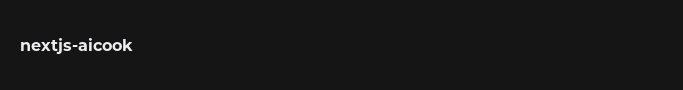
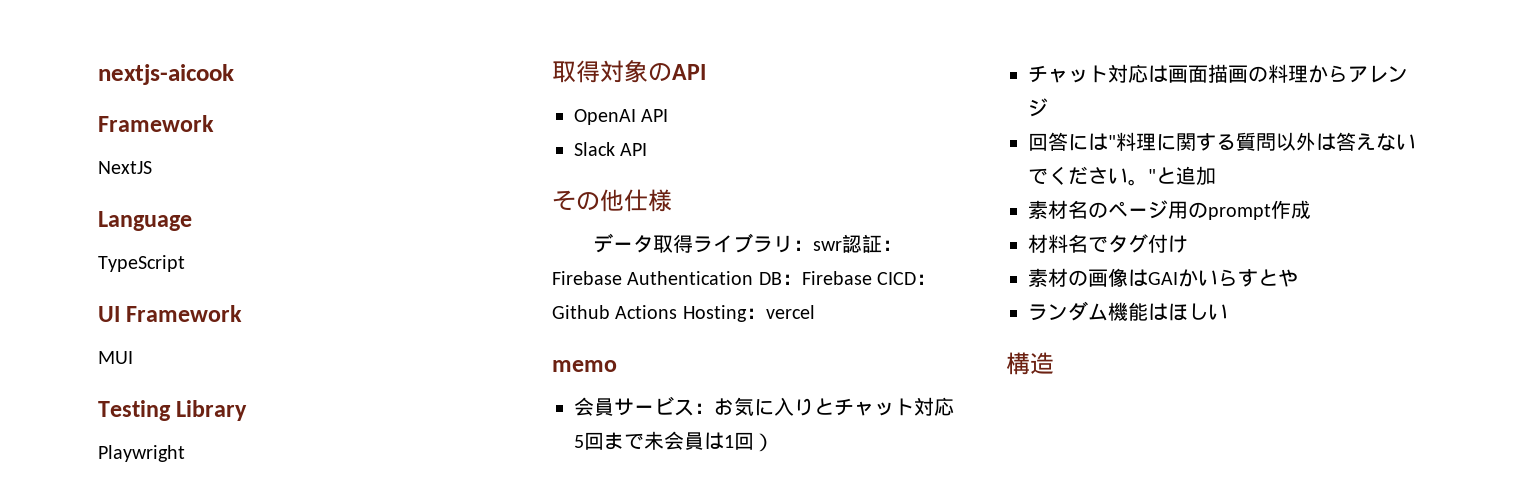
  nextjs-aicook
+ Framework
+ NextJS
+ Language
+ TypeScript
+ UI Framework
+ MUI
+ Testing Library
+ Playwright
+ 取得対象のAPI
+ OpenAI API
+ Slack API
+ その他仕様
+ データ取得ライブラリ：swr認証：Firebase Authentication DB：Firebase CICD：Github Actions Hosting：vercel
+ memo
+ 会員サービス：お気に入りとチャット対応5回まで未会員は1回）
+ チャット対応は画面描画の料理からアレンジ
+ 回答には"料理に関する質問以外は答えないでください。"と追加
+ 素材名のページ用のprompt作成
+ 材料名でタグ付け
+ 素材の画像はGAIかいらすとや
+ ランダム機能はほしい
+ 構造

